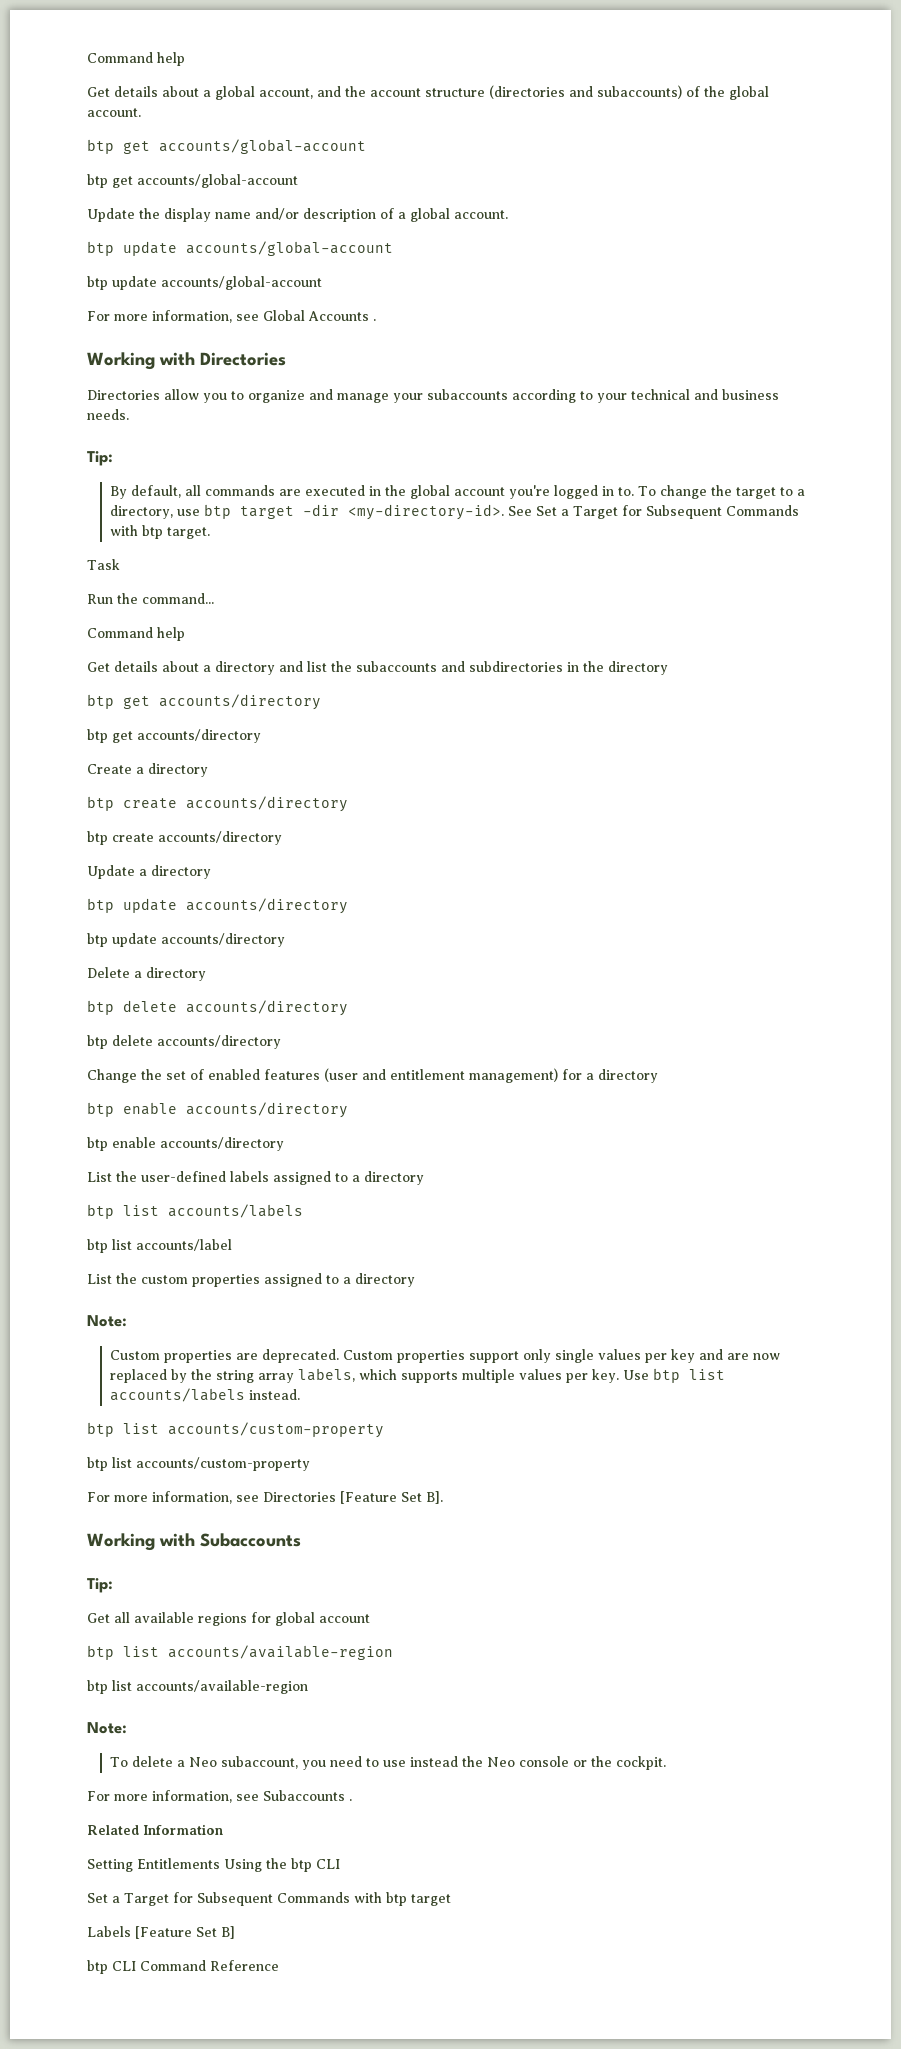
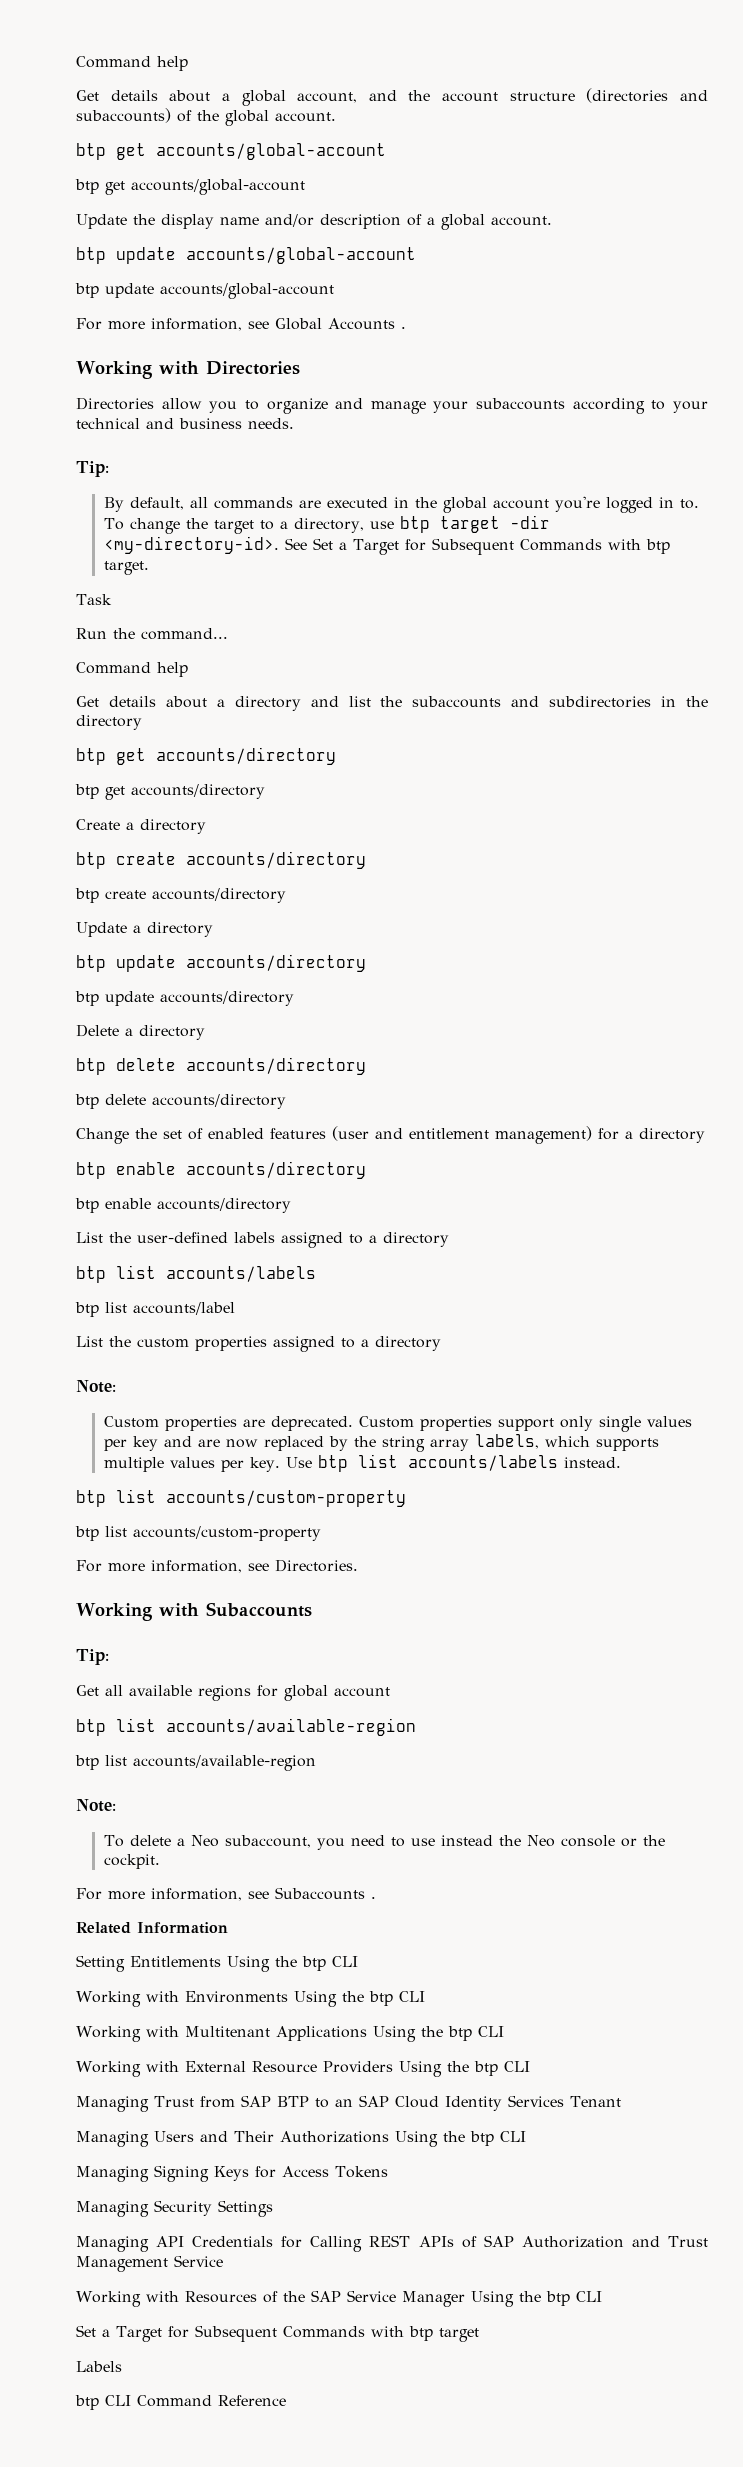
- For more information, see Directories [Feature Set B].
+ For more information, see Directories.
+ Working with Environments Using the btp CLI
+ Working with Multitenant Applications Using the btp CLI
+ Working with External Resource Providers Using the btp CLI
+ Managing Trust from SAP BTP to an SAP Cloud Identity Services Tenant
+ Managing Users and Their Authorizations Using the btp CLI
+ Managing Signing Keys for Access Tokens
+ Managing Security Settings
+ Managing API Credentials for Calling REST APIs of SAP Authorization and Trust Management Service
+ Working with Resources of the SAP Service Manager Using the btp CLI
- Labels [Feature Set B]
+ Labels

